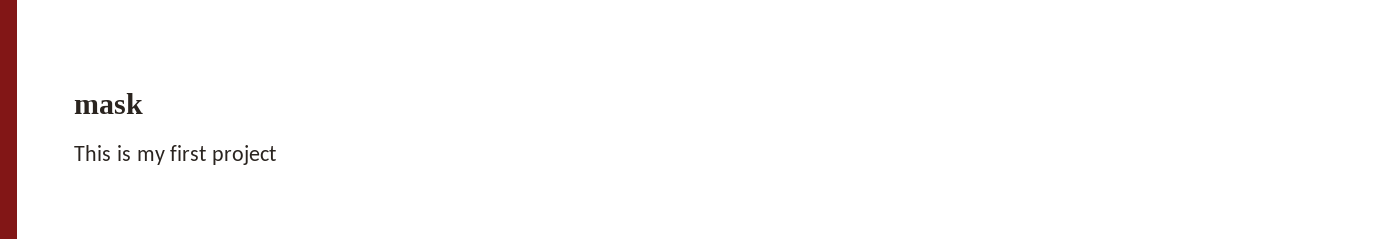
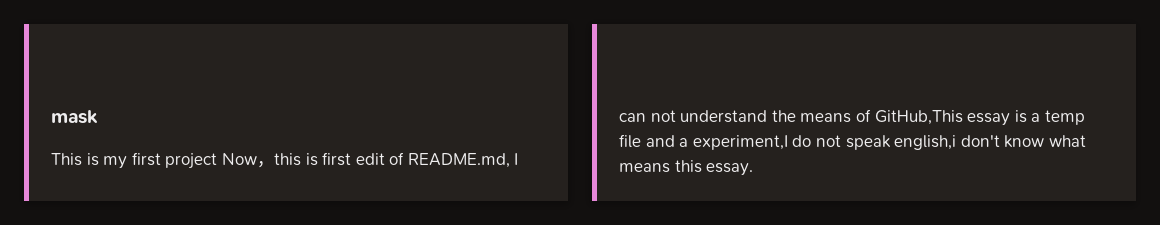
- This is my first project
+ This is my first project Now，this is first edit of README.md, I can not understand the means of GitHub,This essay is a temp file and a experiment,I do not speak english,i don't know what means this essay.

